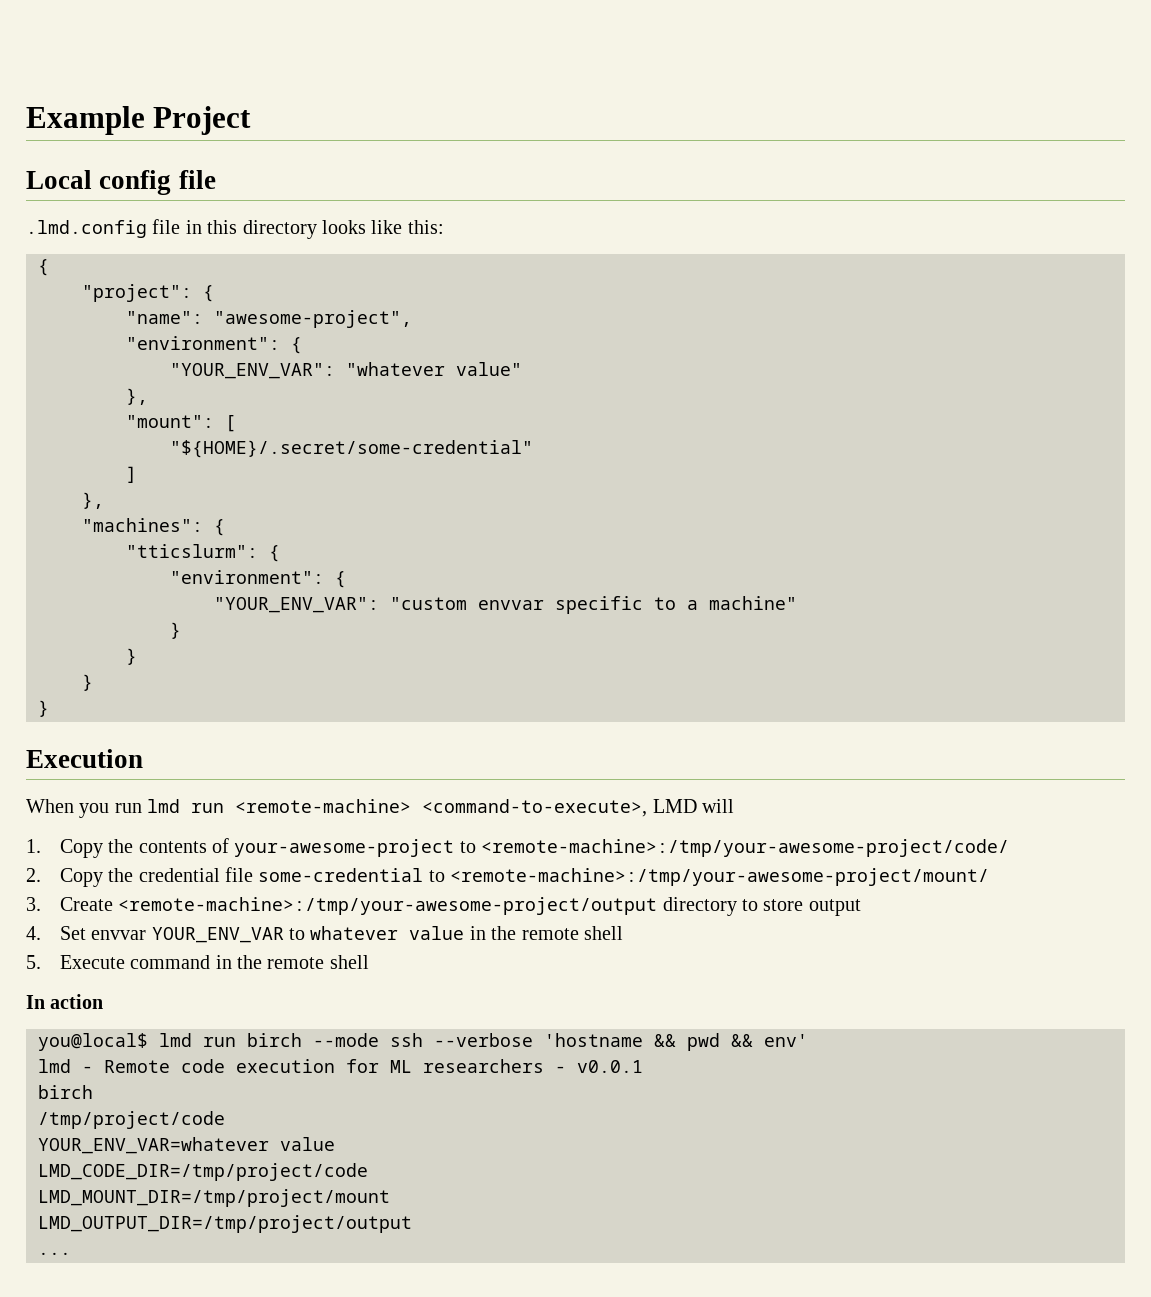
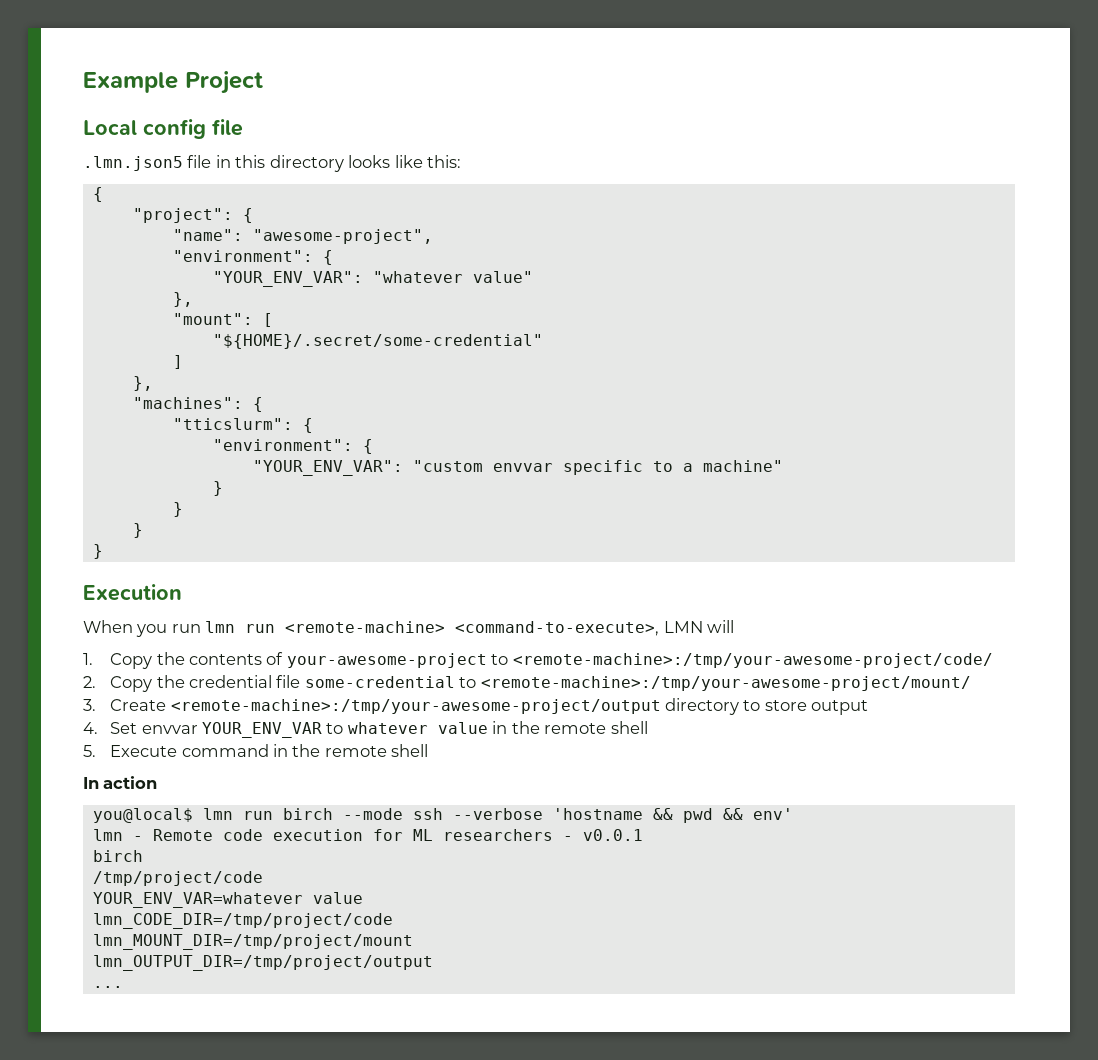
- .lmd.config file in this directory looks like this:
+ .lmn.json5 file in this directory looks like this:
- When you run lmd run <remote-machine> <command-to-execute>, LMD will
+ When you run lmn run <remote-machine> <command-to-execute>, LMN will
- you@local$ lmd run birch --mode ssh --verbose 'hostname && pwd && env'
+ you@local$ lmn run birch --mode ssh --verbose 'hostname && pwd && env'
- lmd - Remote code execution for ML researchers - v0.0.1
+ lmn - Remote code execution for ML researchers - v0.0.1
- LMD_CODE_DIR=/tmp/project/code
- LMD_MOUNT_DIR=/tmp/project/mount
- LMD_OUTPUT_DIR=/tmp/project/output
+ lmn_CODE_DIR=/tmp/project/code
+ lmn_MOUNT_DIR=/tmp/project/mount
+ lmn_OUTPUT_DIR=/tmp/project/output

